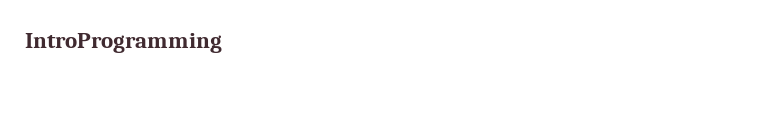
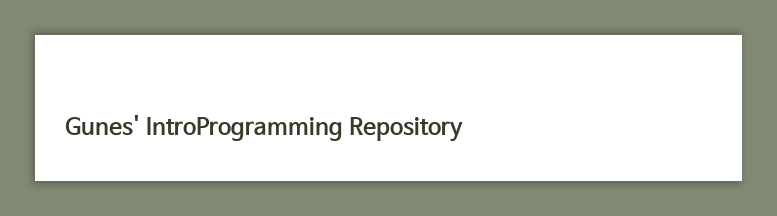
- IntroProgramming
+ Gunes' IntroProgramming Repository

